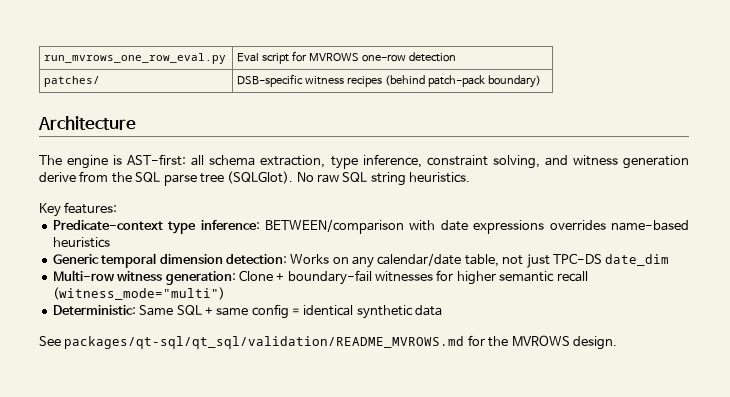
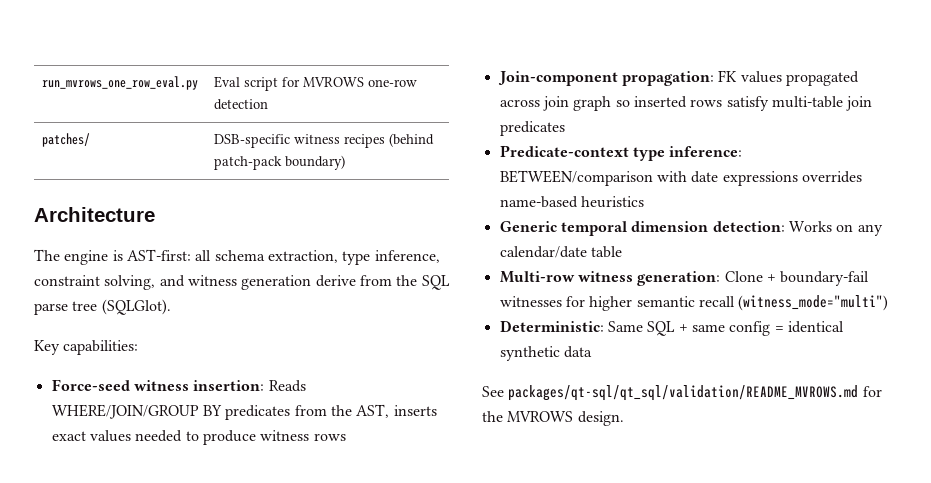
- The engine is AST-first: all schema extraction, type inference, constraint solving, and witness generation derive from the SQL parse tree (SQLGlot). No raw SQL string heuristics.
- Key features:
+ The engine is AST-first: all schema extraction, type inference, constraint solving, and witness generation derive from the SQL parse tree (SQLGlot).
+ Key capabilities:
+ Force-seed witness insertion: Reads WHERE/JOIN/GROUP BY predicates from the AST, inserts exact values needed to produce witness rows
+ Join-component propagation: FK values propagated across join graph so inserted rows satisfy multi-table join predicates
- Generic temporal dimension detection: Works on any calendar/date table, not just TPC-DS date_dim
+ Generic temporal dimension detection: Works on any calendar/date table

